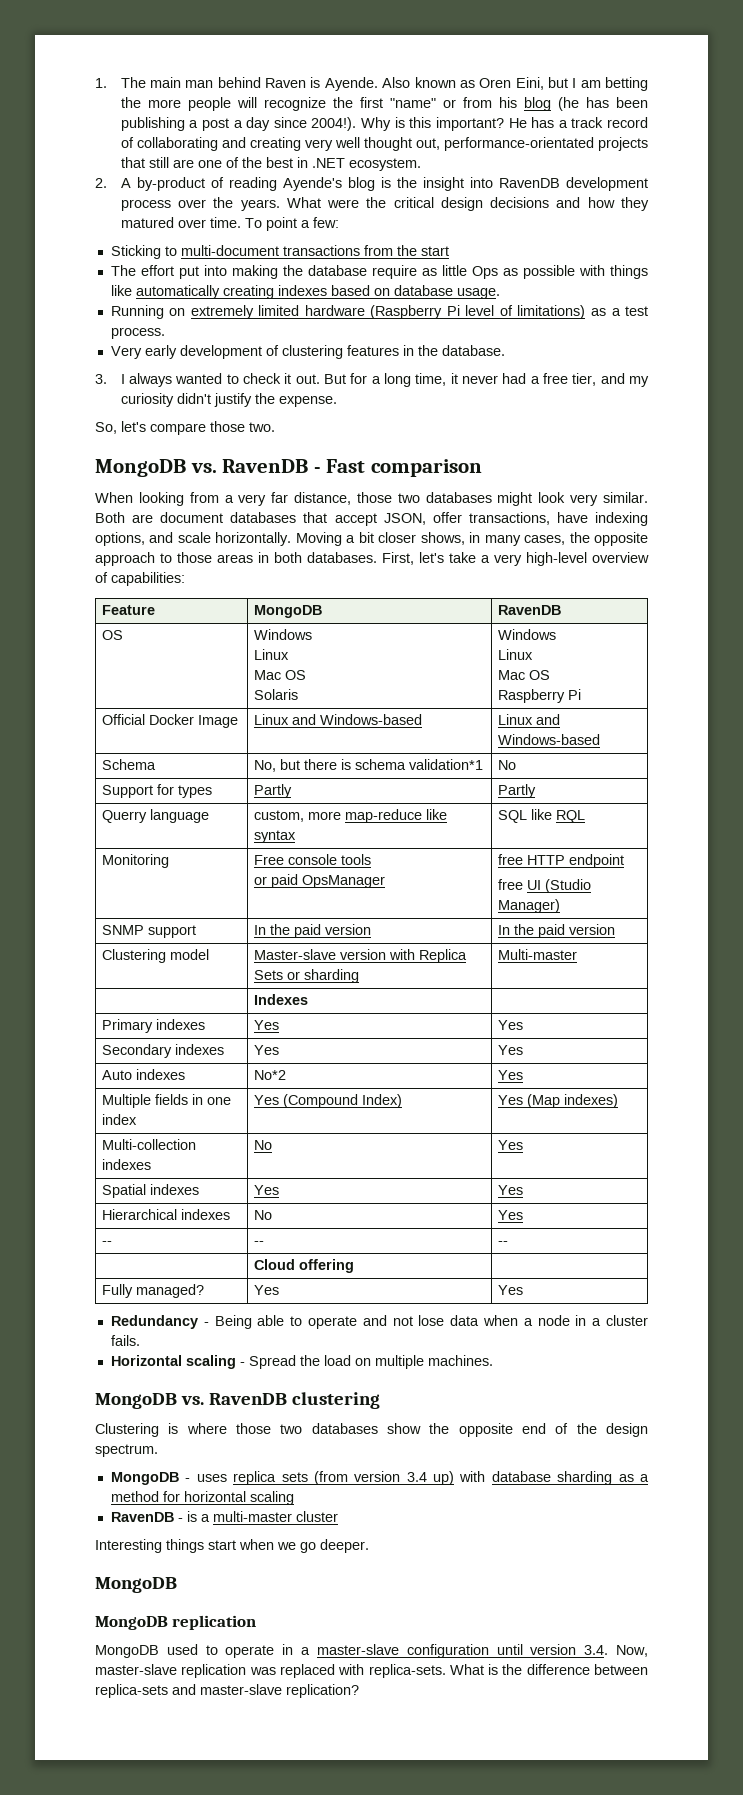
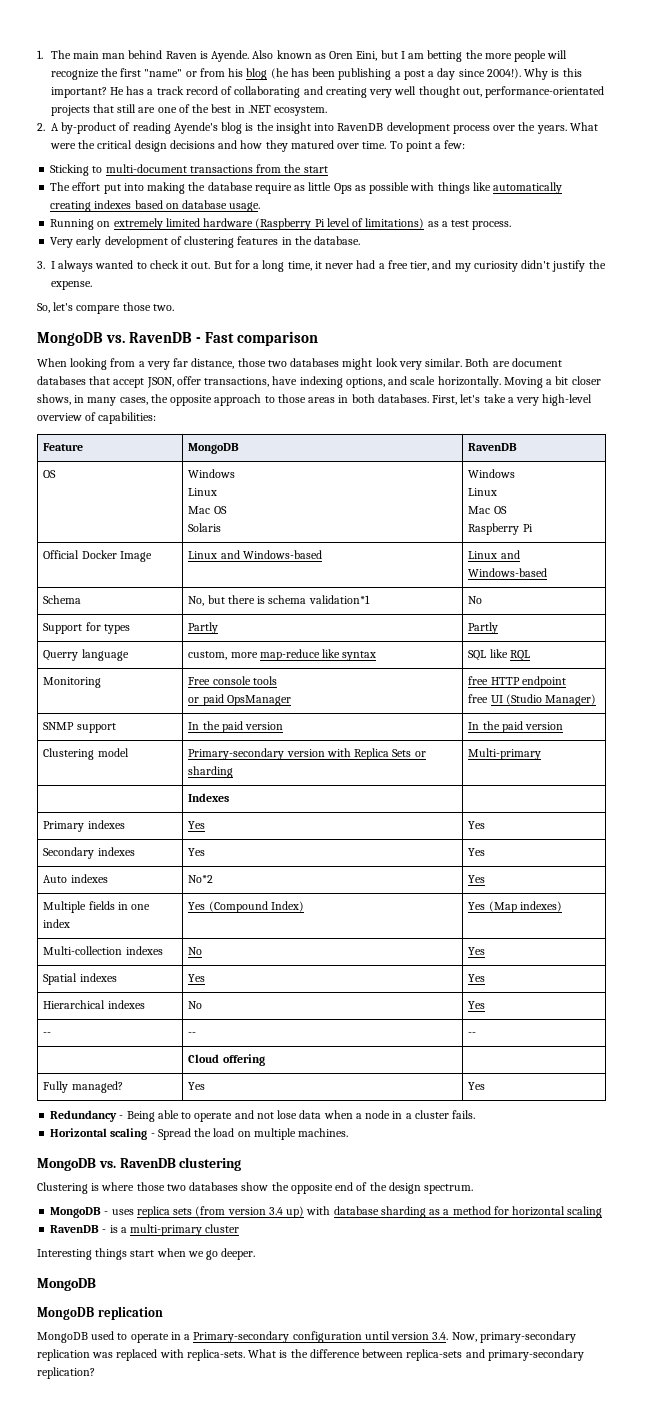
- Clustering model | Master-slave version with Replica Sets or sharding | Multi-master
+ Clustering model | Primary-secondary version with Replica Sets or sharding | Multi-primary
- RavenDB - is a multi-master cluster
+ RavenDB - is a multi-primary cluster
- MongoDB used to operate in a master-slave configuration until version 3.4. Now, master-slave replication was replaced with replica-sets.
+ MongoDB used to operate in a Primary-secondary configuration until version 3.4. Now, primary-secondary replication was replaced with replica-sets.
- What is the difference between replica-sets and master-slave replication?
+ What is the difference between replica-sets and primary-secondary replication?

